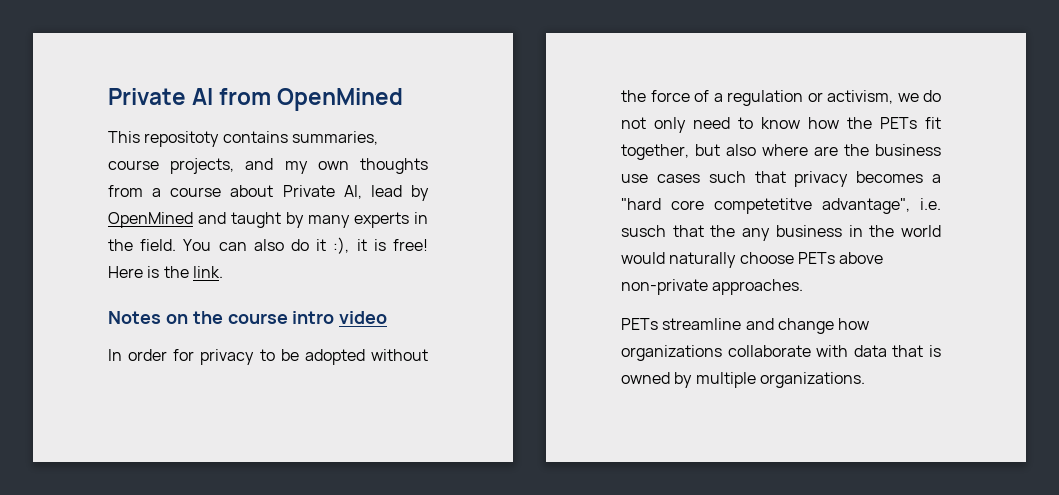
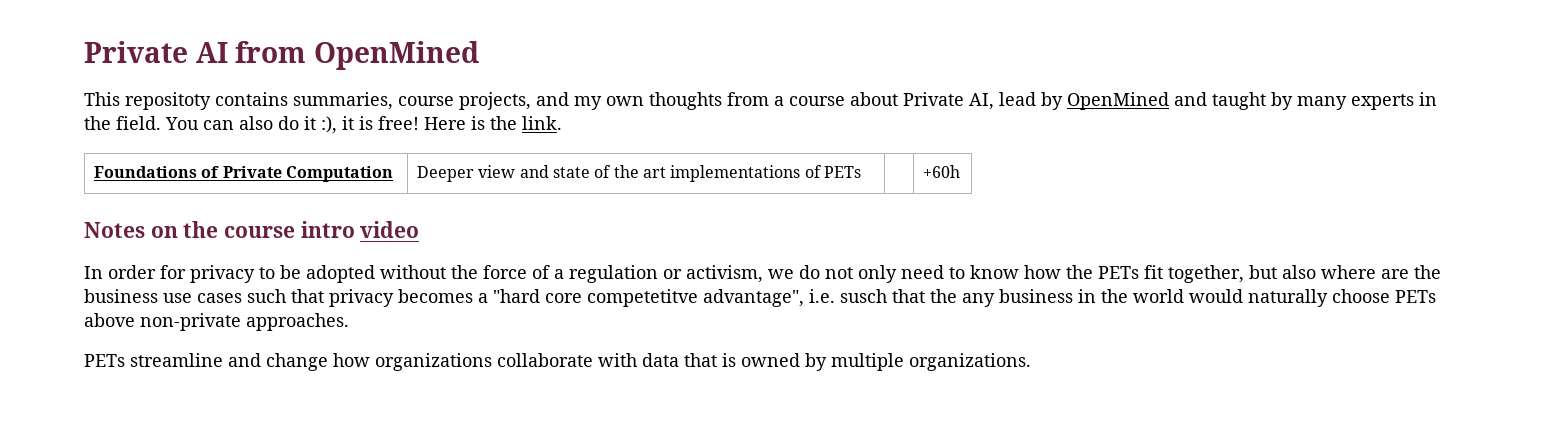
+ Foundations of Private Computation | Deeper view and state of the art implementations of PETs | | +60h

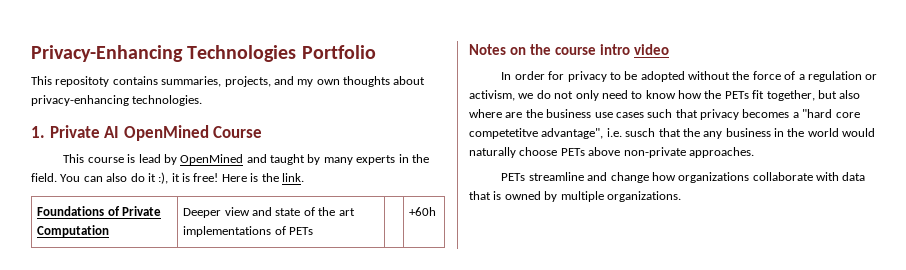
- Private AI from OpenMined
+ Privacy-Enhancing Technologies Portfolio
- This repositoty contains summaries, course projects, and my own thoughts from a course about Private AI, lead by OpenMined and taught by many experts in the field.
+ This repositoty contains summaries, projects, and my own thoughts about privacy-enhancing technologies.
+ 1. Private AI OpenMined Course
+ This course is lead by OpenMined and taught by many experts in the field.

